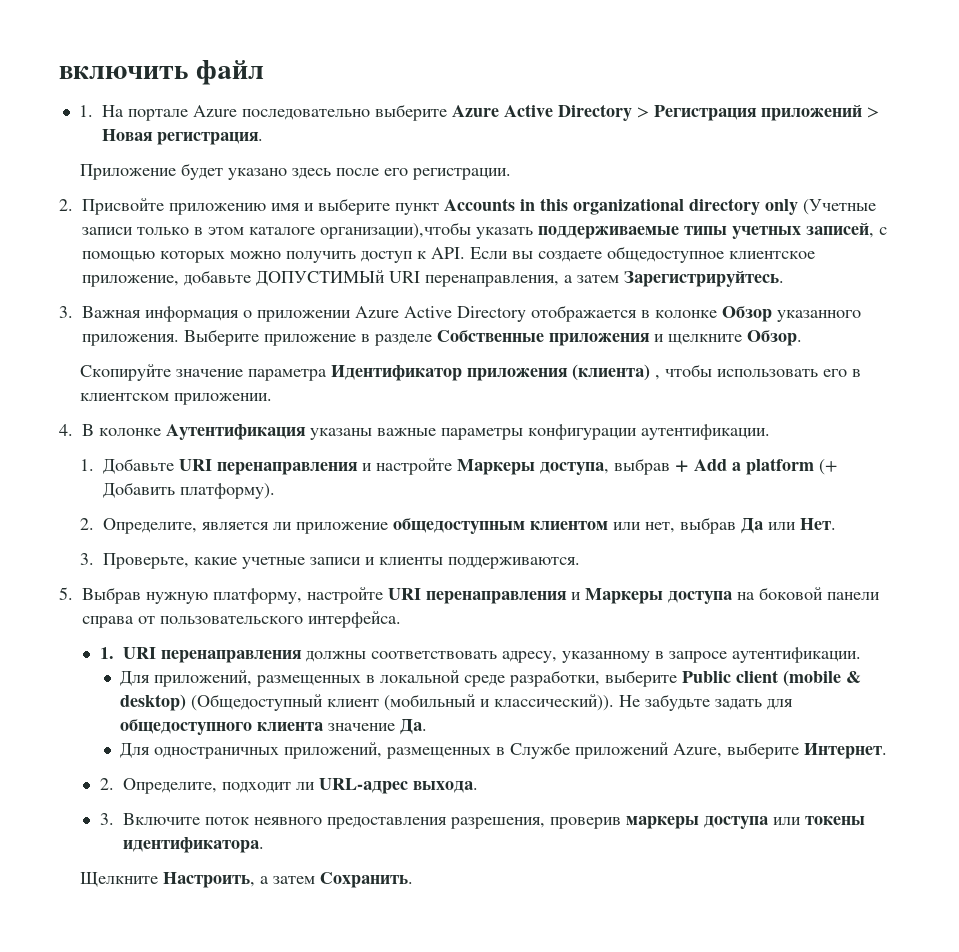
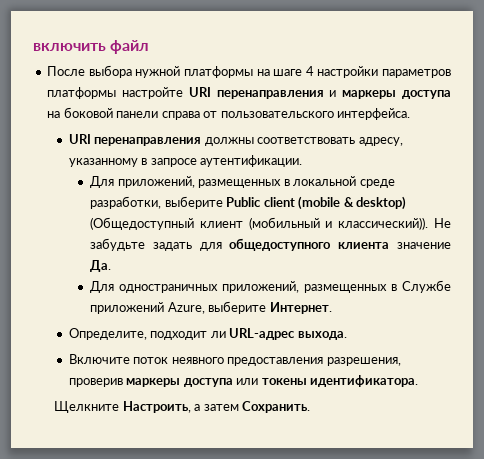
- 1. На портале Azure последовательно выберите Azure Active Directory > Регистрация приложений > Новая регистрация.
- Приложение будет указано здесь после его регистрации.
- 2. Присвойте приложению имя и выберите пункт Accounts in this organizational directory only (Учетные записи только в этом каталоге организации),чтобы указать поддерживаемые типы учетных записей, с помощью которых можно получить доступ к API. Если вы создаете общедоступное клиентское приложение, добавьте ДОПУСТИМЫй URI перенаправления, а затем Зарегистрируйтесь.
- 3. Важная информация о приложении Azure Active Directory отображается в колонке Обзор указанного приложения. Выберите приложение в разделе Собственные приложения и щелкните Обзор.
- Скопируйте значение параметра Идентификатор приложения (клиента) , чтобы использовать его в клиентском приложении.
- 4. В колонке Аутентификация указаны важные параметры конфигурации аутентификации.
- 1. Добавьте URI перенаправления и настройте Маркеры доступа, выбрав + Add a platform (+ Добавить платформу).
- 2. Определите, является ли приложение общедоступным клиентом или нет, выбрав Да или Нет.
- 3. Проверьте, какие учетные записи и клиенты поддерживаются.
- 5. Выбрав нужную платформу, настройте URI перенаправления и Маркеры доступа на боковой панели справа от пользовательского интерфейса.
+ После выбора нужной платформы на шаге 4 настройки параметров платформы настройте URI перенаправления и маркеры доступа на боковой панели справа от пользовательского интерфейса.
- 1. URI перенаправления должны соответствовать адресу, указанному в запросе аутентификации.
+ URI перенаправления должны соответствовать адресу, указанному в запросе аутентификации.
- 2. Определите, подходит ли URL-адрес выхода.
+ Определите, подходит ли URL-адрес выхода.
- 3. Включите поток неявного предоставления разрешения, проверив маркеры доступа или токены идентификатора.
+ Включите поток неявного предоставления разрешения, проверив маркеры доступа или токены идентификатора.

